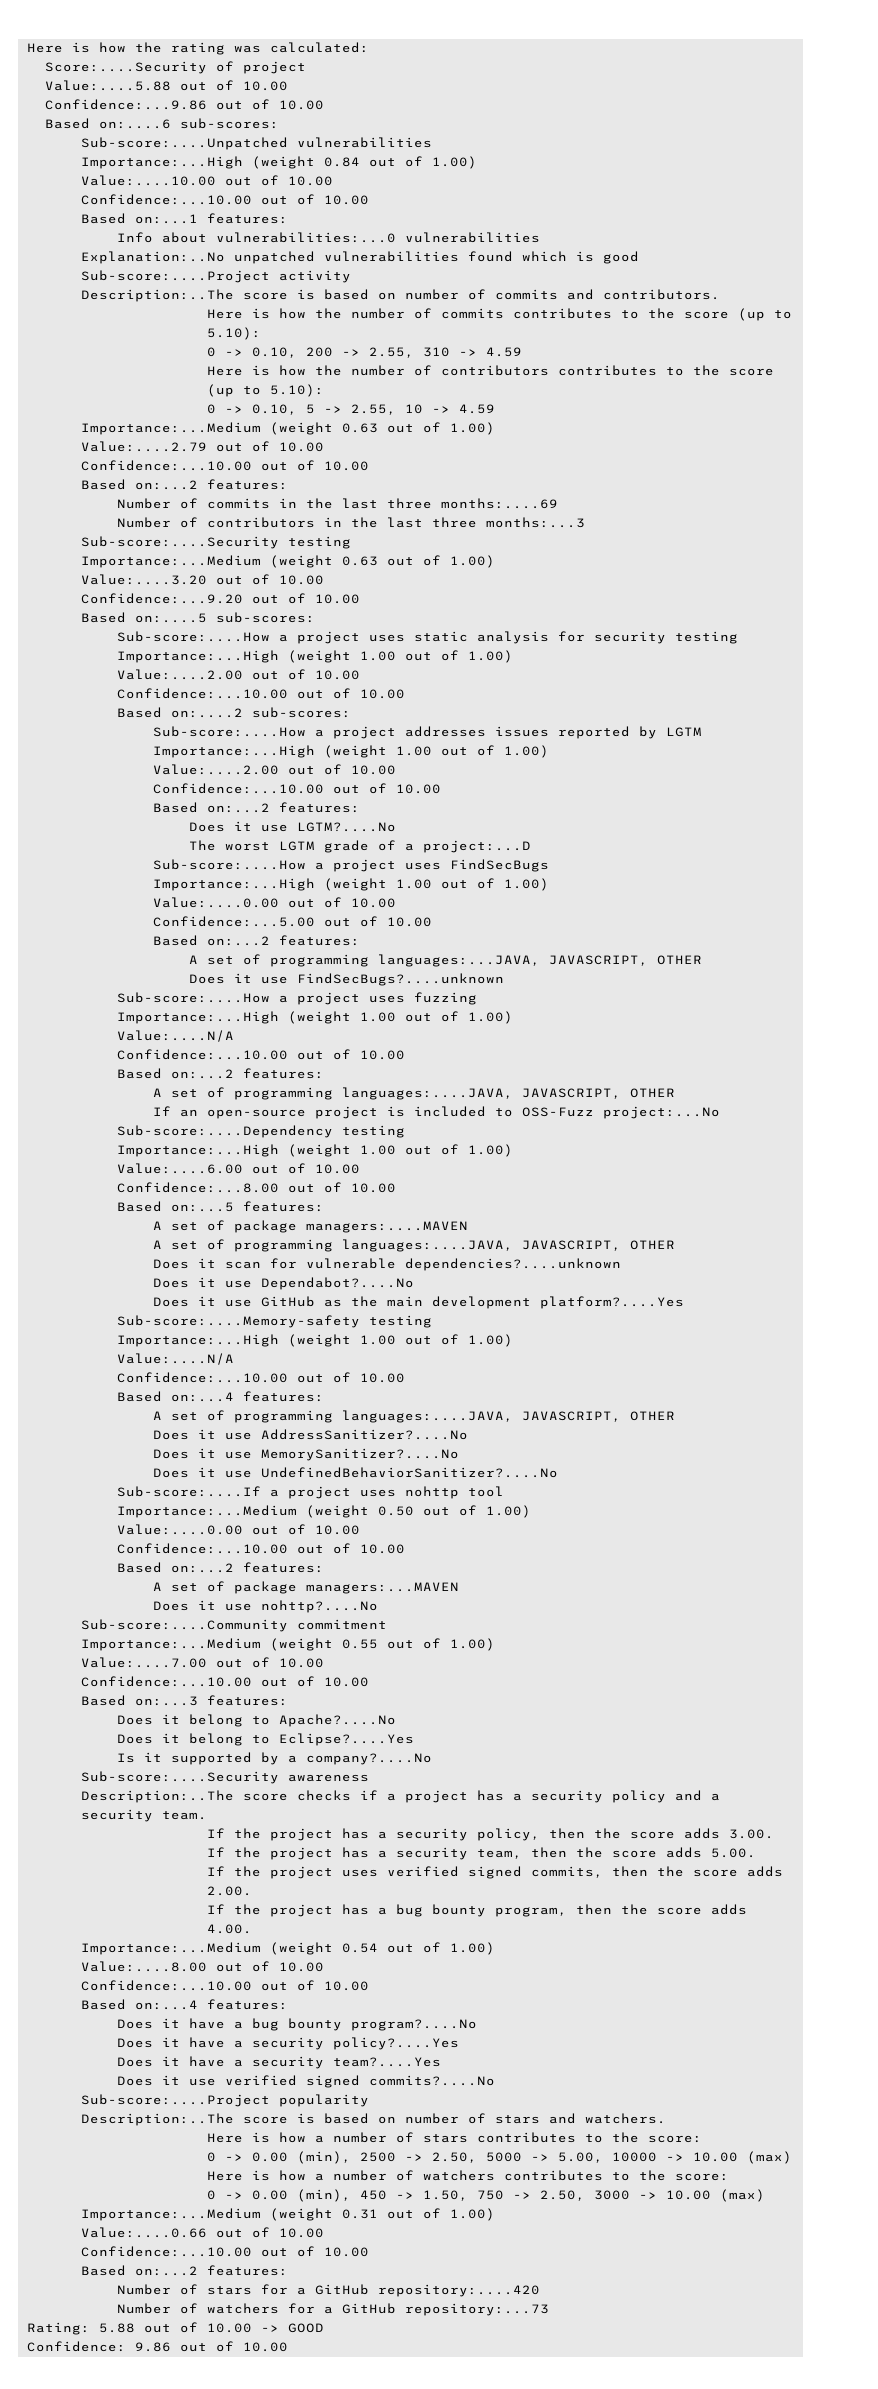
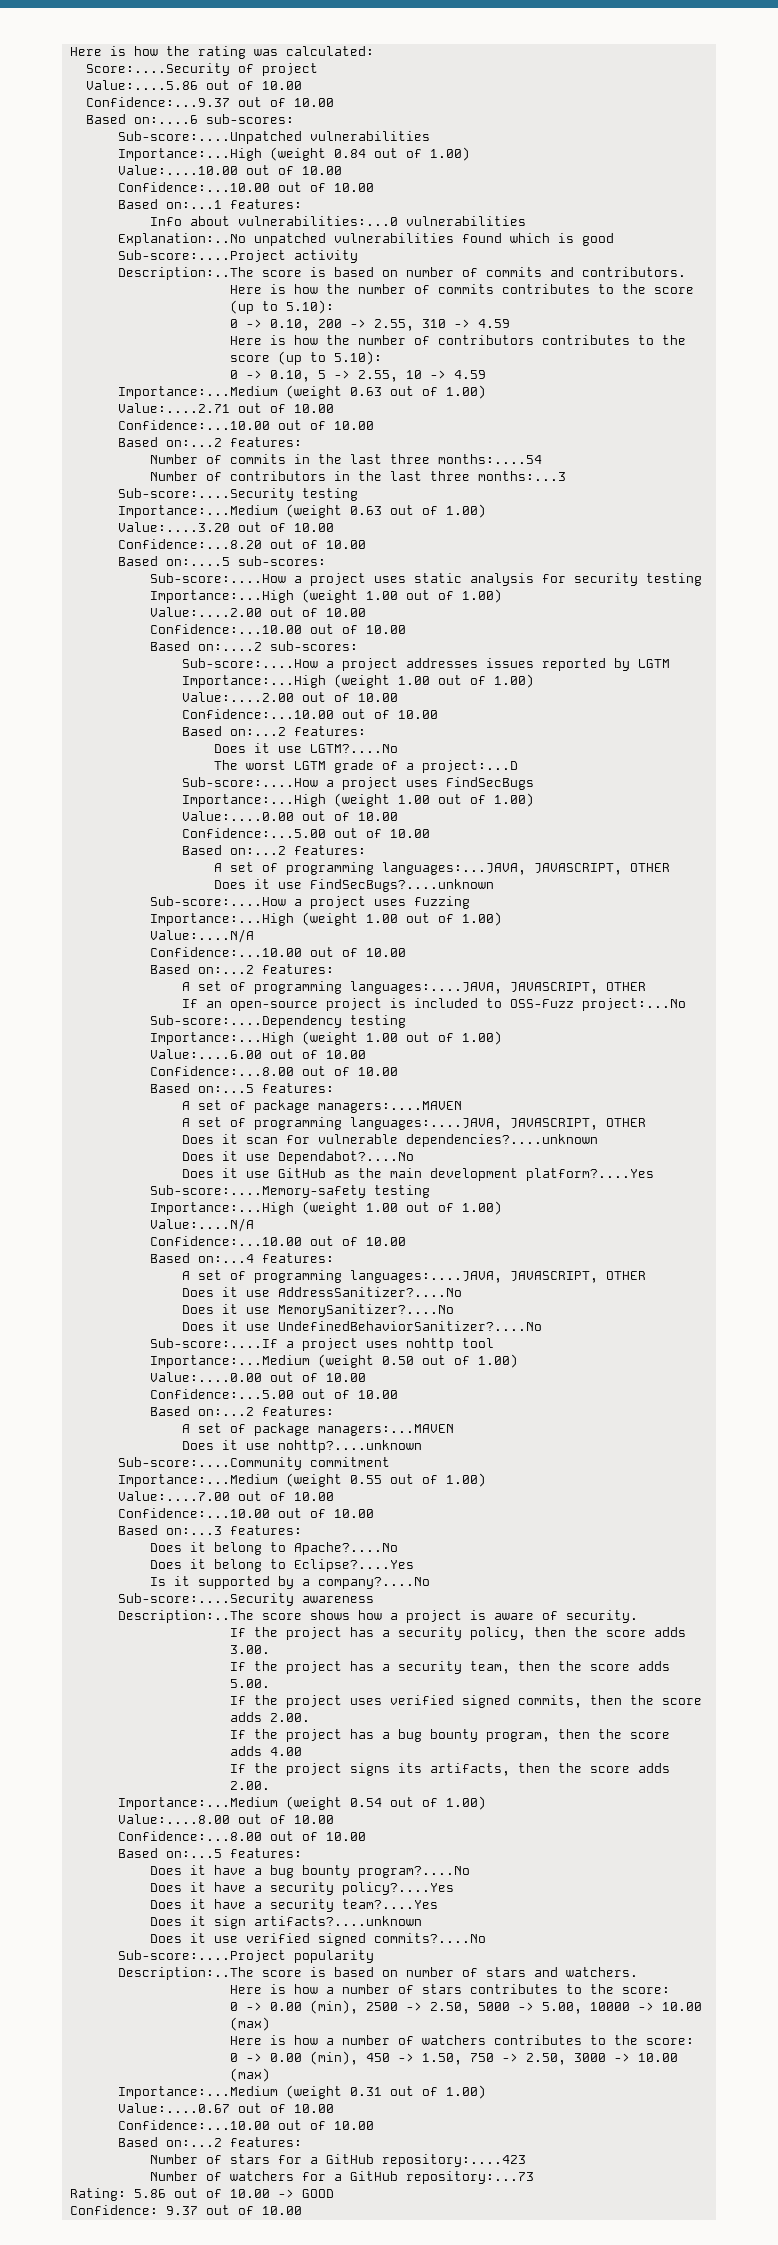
- Value:....5.88 out of 10.00
- Confidence:...9.86 out of 10.00
+ Value:....5.86 out of 10.00
+ Confidence:...9.37 out of 10.00
- Value:....2.79 out of 10.00
+ Value:....2.71 out of 10.00
- Number of commits in the last three months:....69
+ Number of commits in the last three months:....54
- Confidence:...9.20 out of 10.00
+ Confidence:...8.20 out of 10.00
  Importance:...Medium (weight 0.50 out of 1.00)
  Value:....0.00 out of 10.00
- Confidence:...10.00 out of 10.00
+ Confidence:...5.00 out of 10.00
- Does it use nohttp?....No
+ Does it use nohttp?....unknown
- Description:..The score checks if a project has a security policy and a security team.
+ Description:..The score shows how a project is aware of security.
- If the project has a bug bounty program, then the score adds 4.00.
+ If the project has a bug bounty program, then the score adds 4.00
+ If the project signs its artifacts, then the score adds 2.00.
  Value:....8.00 out of 10.00
- Confidence:...10.00 out of 10.00
- Based on:...4 features:
+ Confidence:...8.00 out of 10.00
+ Based on:...5 features:
+ Does it sign artifacts?....unknown
- Value:....0.66 out of 10.00
+ Value:....0.67 out of 10.00
- Number of stars for a GitHub repository:....420
+ Number of stars for a GitHub repository:....423
- Rating: 5.88 out of 10.00 -> GOOD
+ Rating: 5.86 out of 10.00 -> GOOD
- Confidence: 9.86 out of 10.00
+ Confidence: 9.37 out of 10.00

